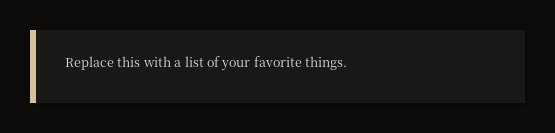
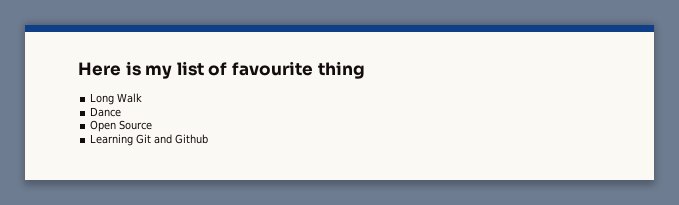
- Replace this with a list of your favorite things.
+ Here is my list of favourite thing
+ Long Walk
+ Dance
+ Open Source
+ Learning Git and Github

